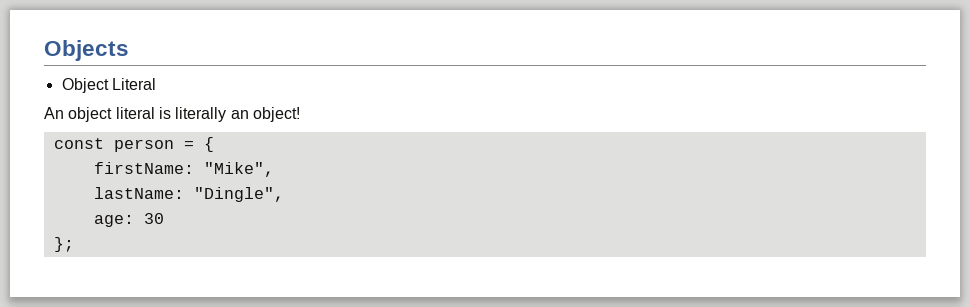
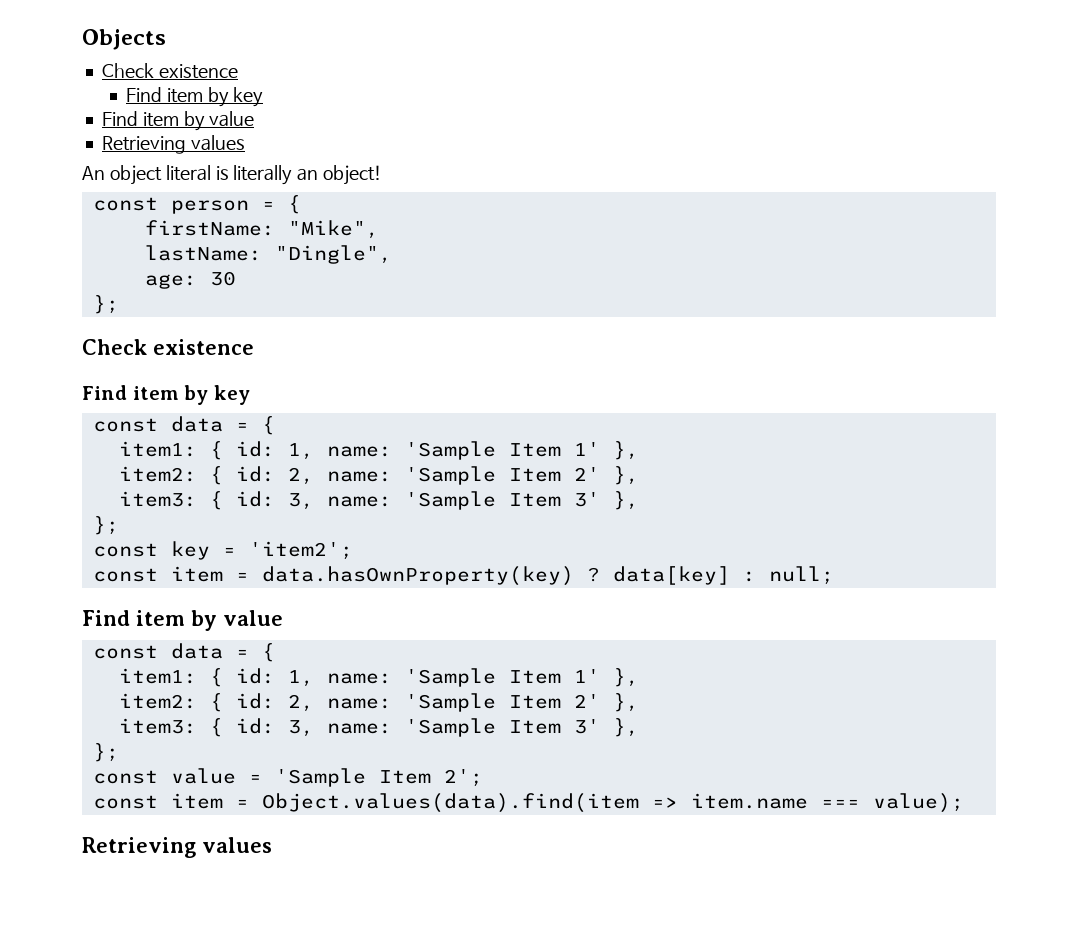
  Objects
- Object Literal
+ Check existence
+ Find item by key
+ Find item by value
+ Retrieving values
  age: 30
  };
+ Check existence
+ Find item by key
+ const data = {
+ item1: { id: 1, name: 'Sample Item 1' },
+ item2: { id: 2, name: 'Sample Item 2' },
+ item3: { id: 3, name: 'Sample Item 3' },
+ };
+ const key = 'item2';
+ const item = data.hasOwnProperty(key) ? data[key] : null;
+ Find item by value
+ const data = {
+ item1: { id: 1, name: 'Sample Item 1' },
+ item2: { id: 2, name: 'Sample Item 2' },
+ item3: { id: 3, name: 'Sample Item 3' },
+ };
+ const value = 'Sample Item 2';
+ const item = Object.values(data).find(item => item.name === value);
+ Retrieving values

